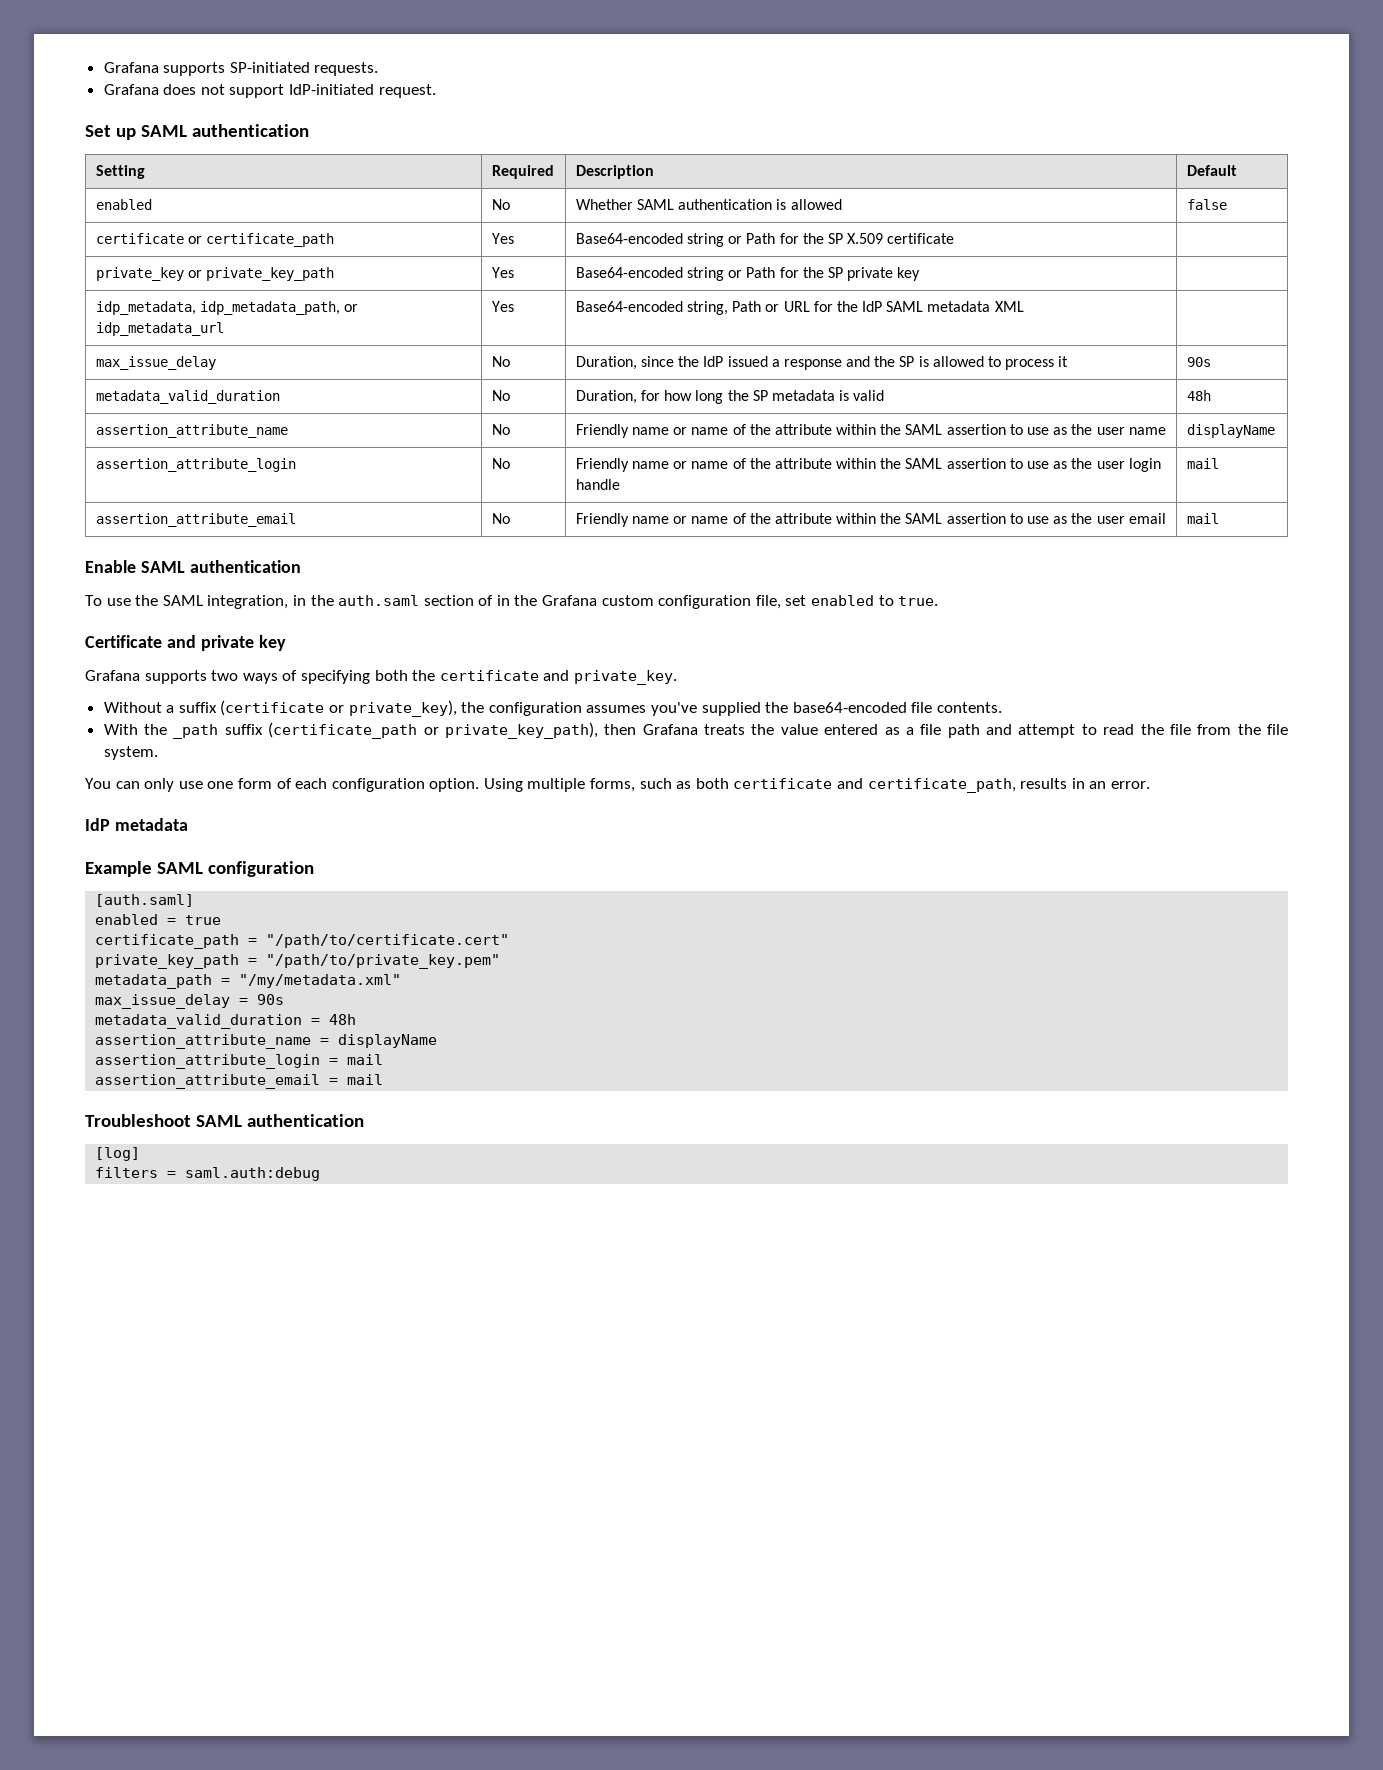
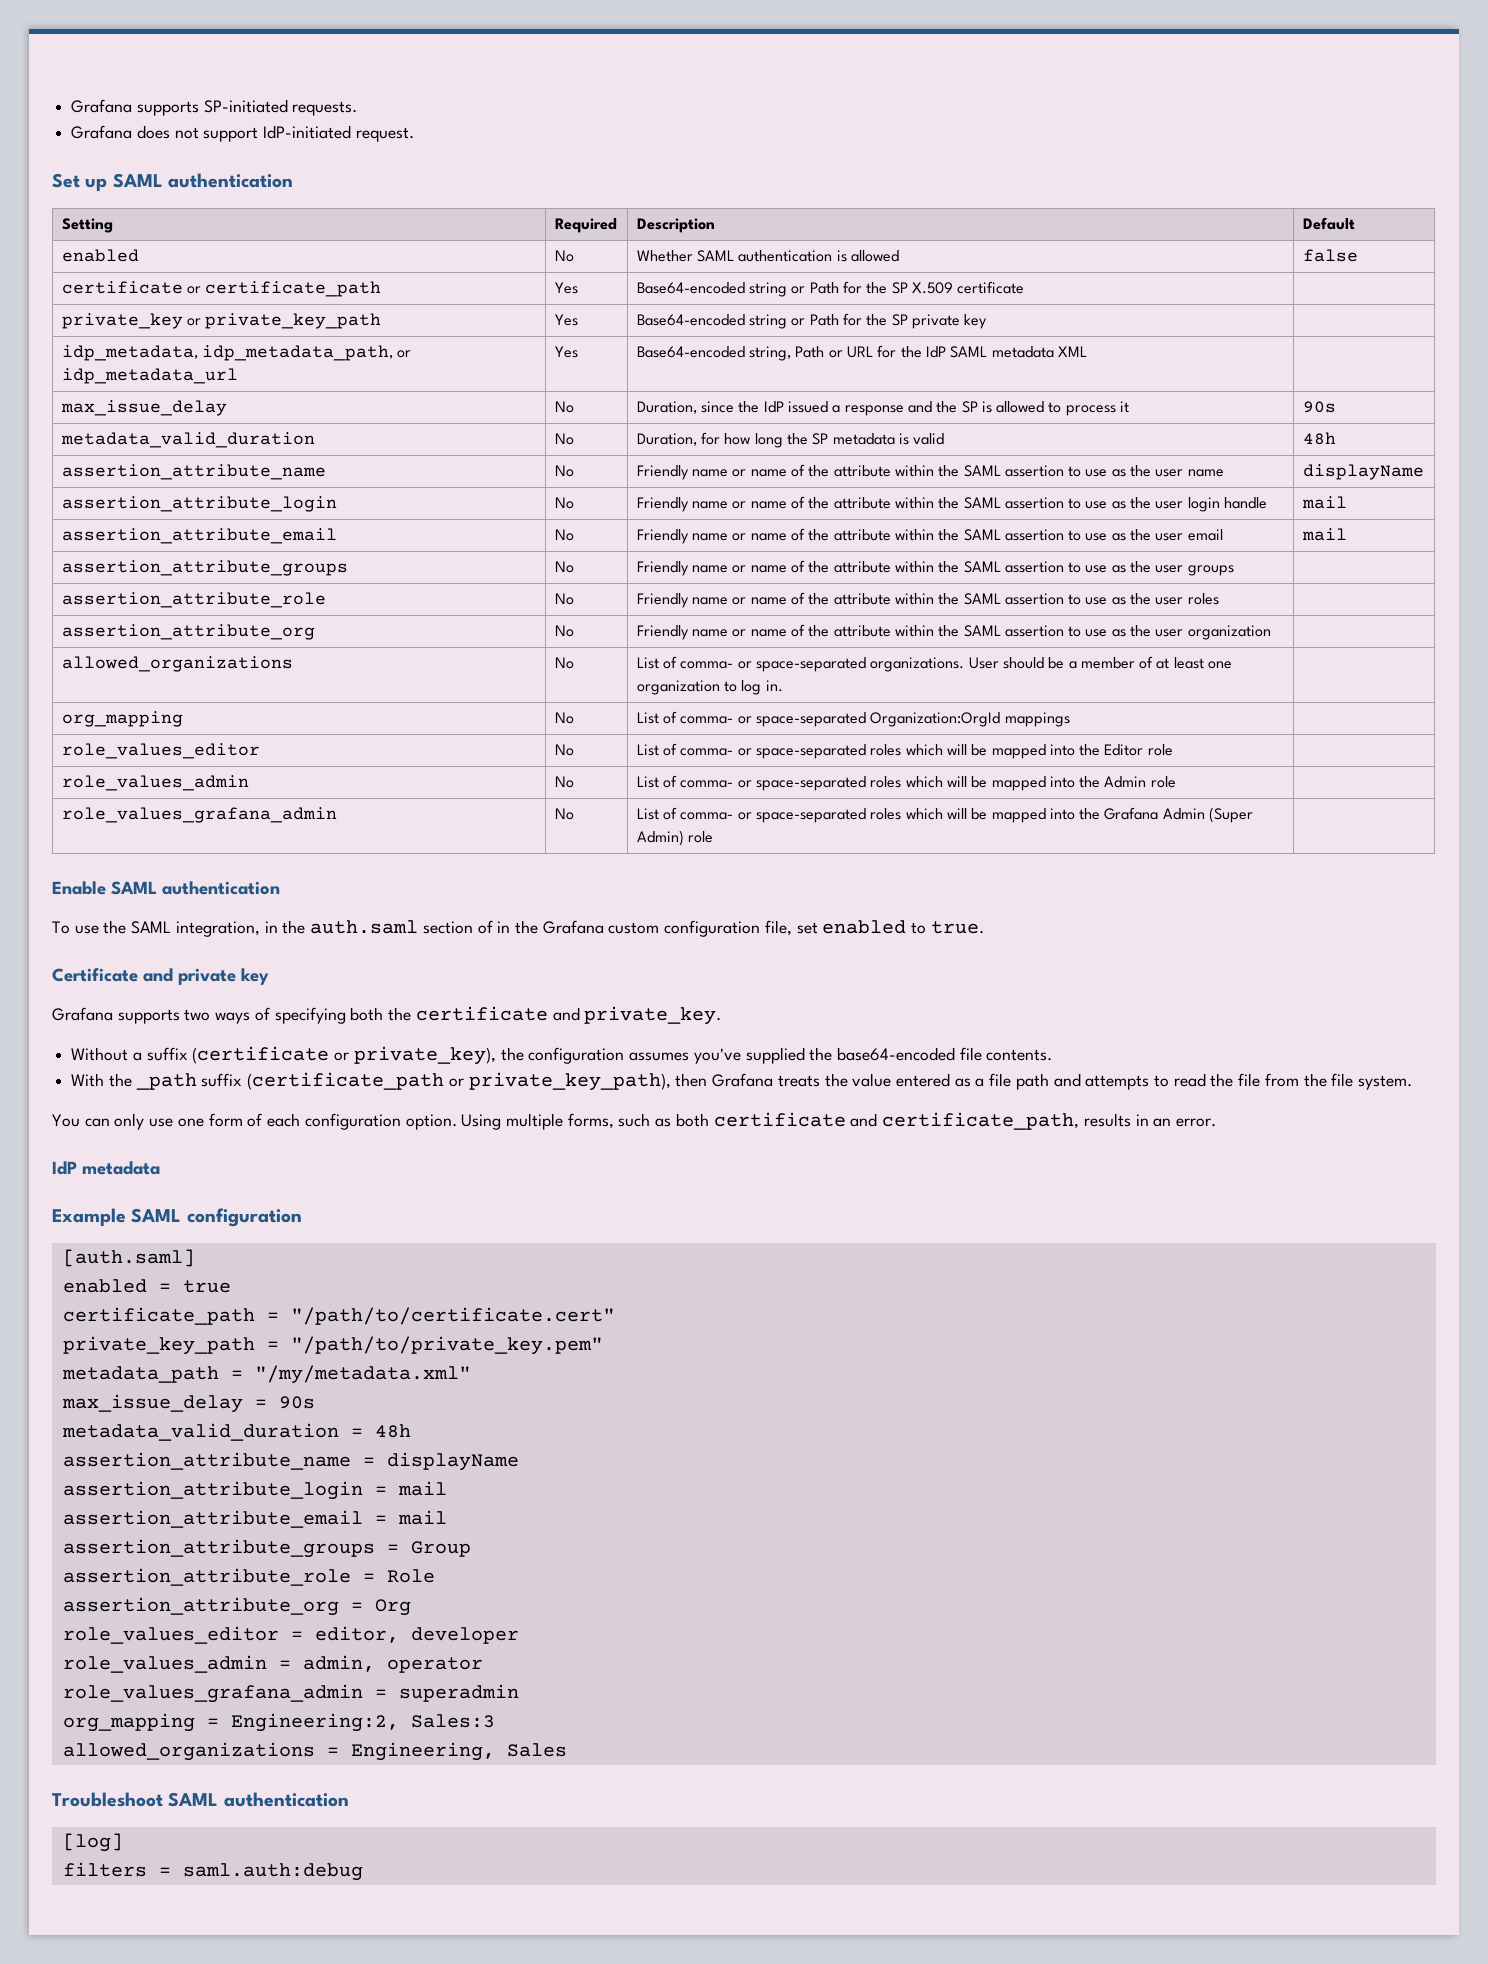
+ assertion_attribute_groups | No | Friendly name or name of the attribute within the SAML assertion to use as the user groups |
+ assertion_attribute_role | No | Friendly name or name of the attribute within the SAML assertion to use as the user roles |
+ assertion_attribute_org | No | Friendly name or name of the attribute within the SAML assertion to use as the user organization |
+ allowed_organizations | No | List of comma- or space-separated organizations. User should be a member of at least one organization to log in. |
+ org_mapping | No | List of comma- or space-separated Organization:OrgId mappings |
+ role_values_editor | No | List of comma- or space-separated roles which will be mapped into the Editor role |
+ role_values_admin | No | List of comma- or space-separated roles which will be mapped into the Admin role |
+ role_values_grafana_admin | No | List of comma- or space-separated roles which will be mapped into the Grafana Admin (Super Admin) role |
- With the _path suffix (certificate_path or private_key_path), then Grafana treats the value entered as a file path and attempt to read the file from the file system.
+ With the _path suffix (certificate_path or private_key_path), then Grafana treats the value entered as a file path and attempts to read the file from the file system.
+ assertion_attribute_groups = Group
+ assertion_attribute_role = Role
+ assertion_attribute_org = Org
+ role_values_editor = editor, developer
+ role_values_admin = admin, operator
+ role_values_grafana_admin = superadmin
+ org_mapping = Engineering:2, Sales:3
+ allowed_organizations = Engineering, Sales

